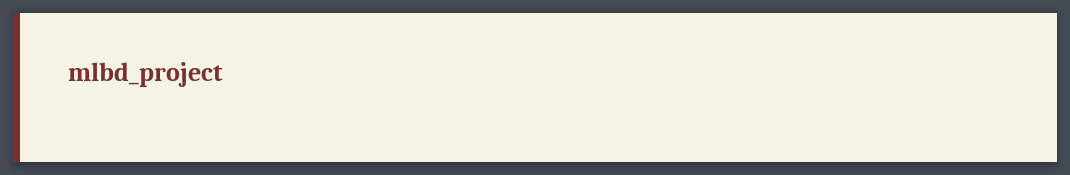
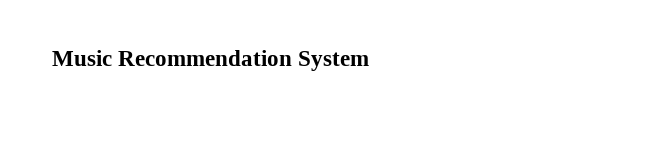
- mlbd_project
+ Music Recommendation System

